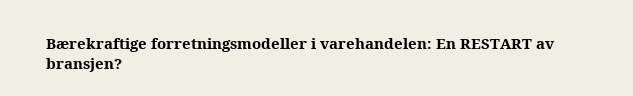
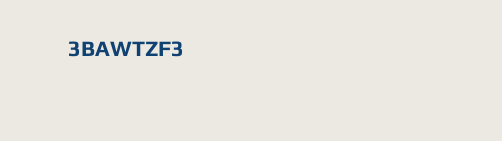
- Bærekraftige forretningsmodeller i varehandelen: En RESTART av bransjen?
+ 3BAWTZF3

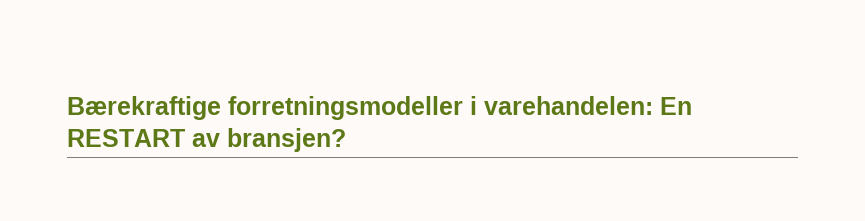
- 3BAWTZF3
+ Bærekraftige forretningsmodeller i varehandelen: En RESTART av bransjen?

